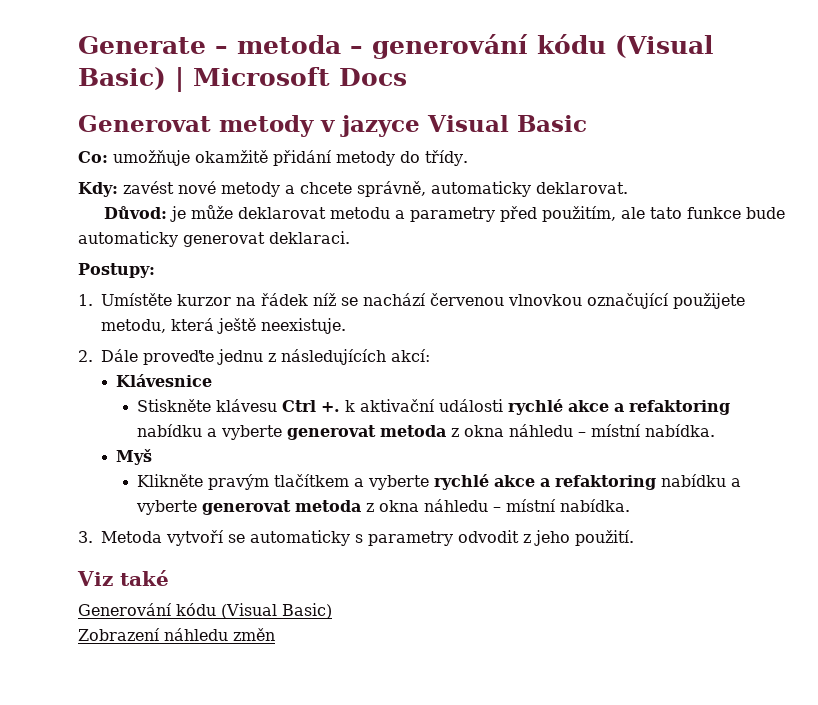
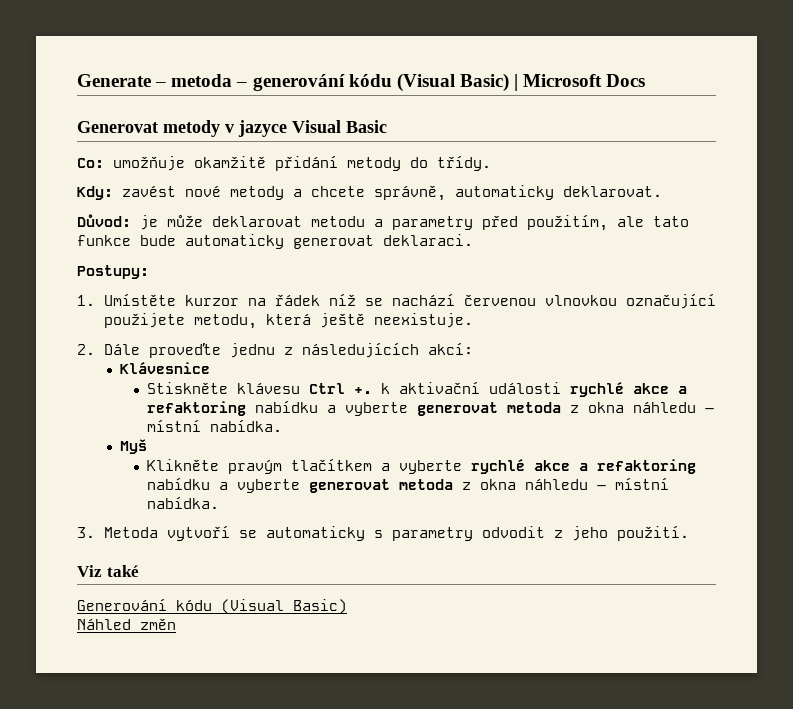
- Zobrazení náhledu změn
+ Náhled změn

